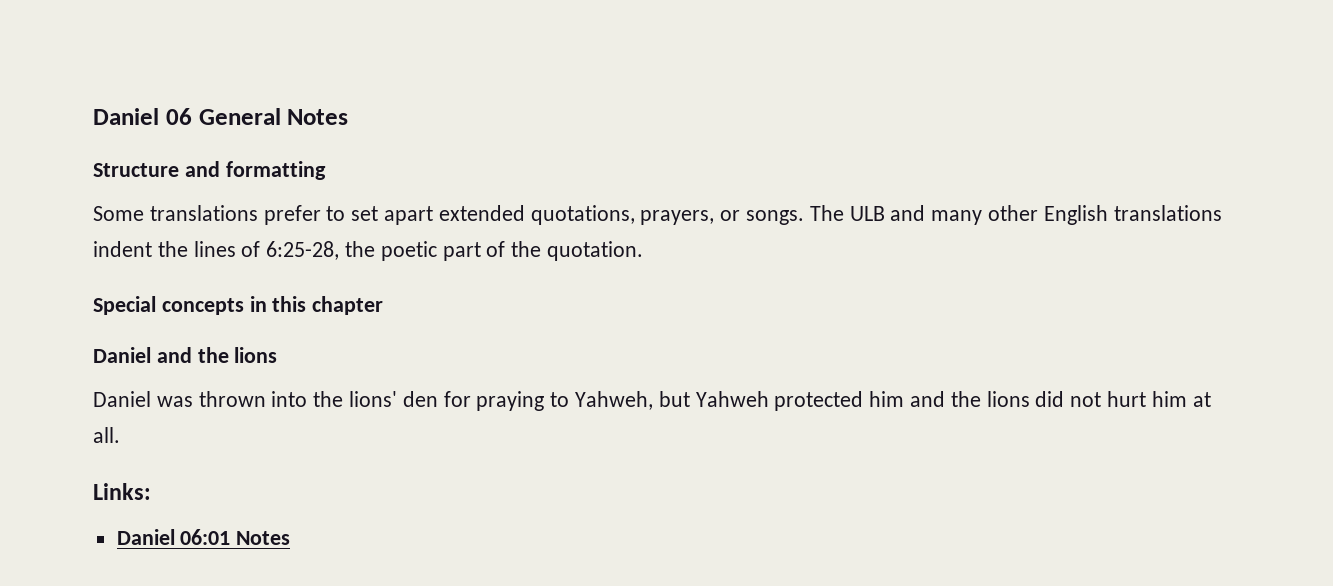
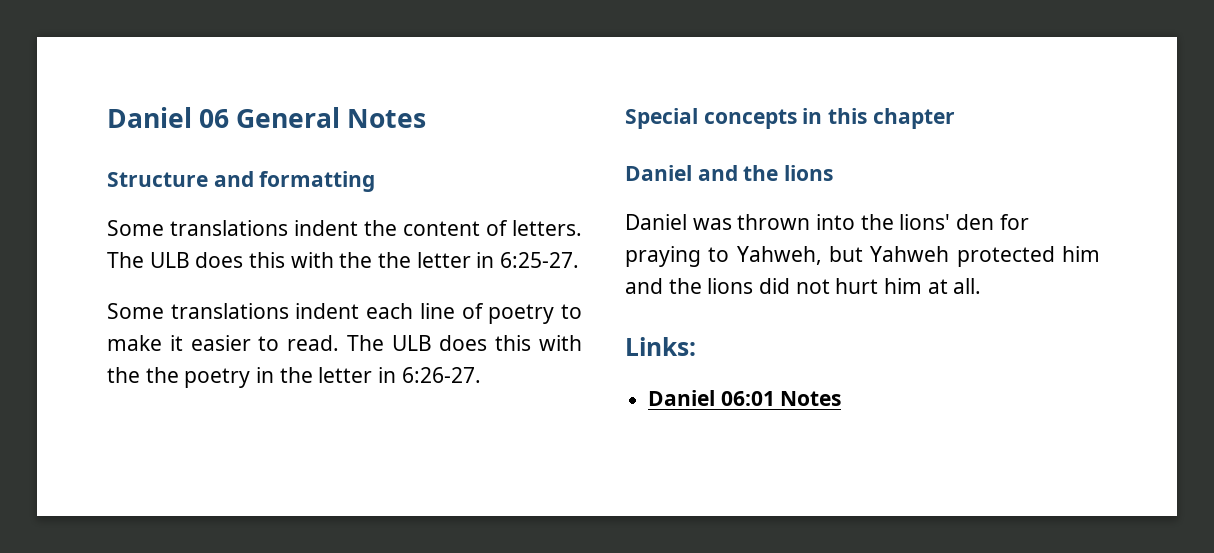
- Some translations prefer to set apart extended quotations, prayers, or songs. The ULB and many other English translations indent the lines of 6:25-28, the poetic part of the quotation.
+ Some translations indent the content of letters. The ULB does this with the the letter in 6:25-27.
+ Some translations indent each line of poetry to make it easier to read. The ULB does this with the the poetry in the letter in 6:26-27.

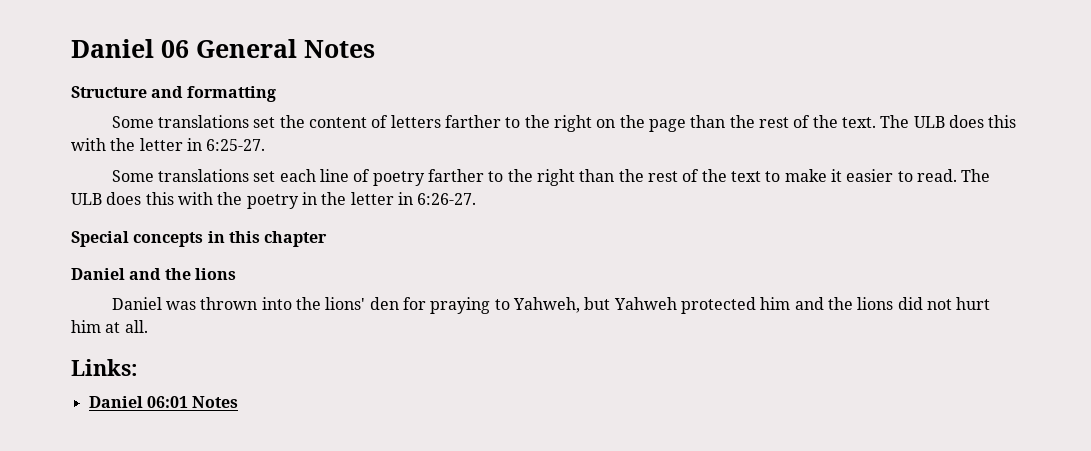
- Some translations indent the content of letters. The ULB does this with the the letter in 6:25-27.
+ Some translations set the content of letters farther to the right on the page than the rest of the text. The ULB does this with the letter in 6:25-27.
- Some translations indent each line of poetry to make it easier to read.
+ Some translations set each line of poetry farther to the right than the rest of the text to make it easier to read.
- The ULB does this with the the poetry in the letter in 6:26-27.
+ The ULB does this with the poetry in the letter in 6:26-27.

